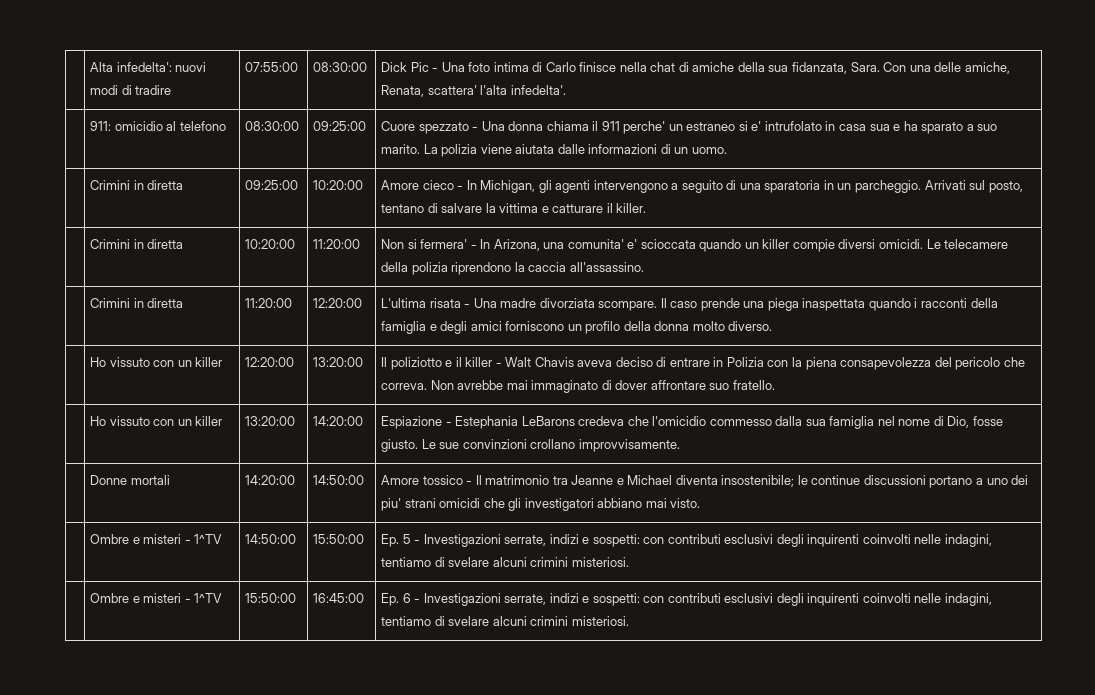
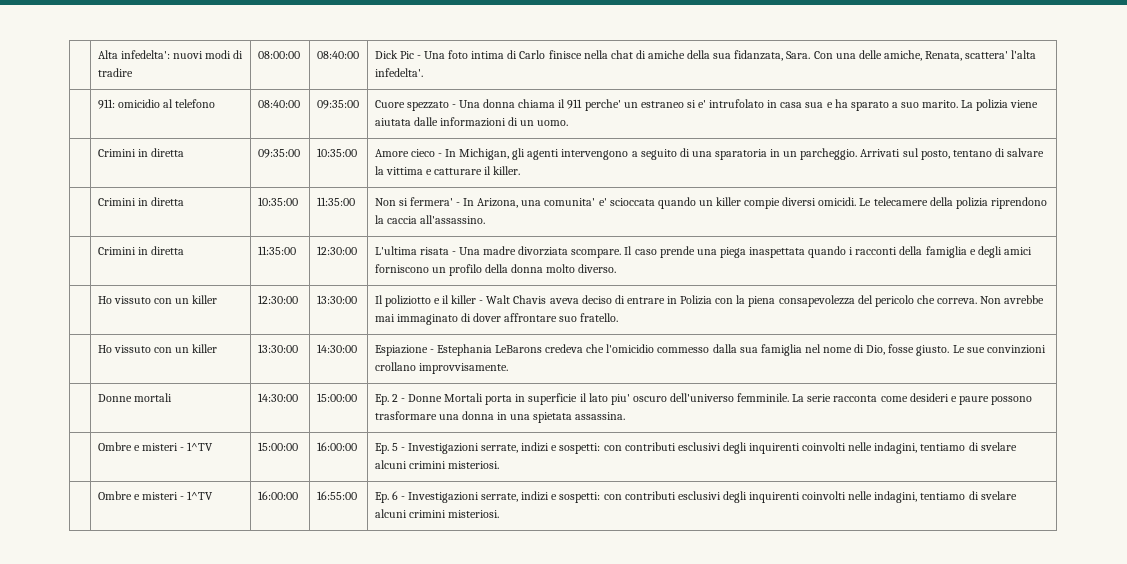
- | Alta infedelta': nuovi modi di tradire | 07:55:00 | 08:30:00 | Dick Pic - Una foto intima di Carlo finisce nella chat di amiche della sua fidanzata, Sara. Con una delle amiche, Renata, scattera' l'alta infedelta'.
+ | Alta infedelta': nuovi modi di tradire | 08:00:00 | 08:40:00 | Dick Pic - Una foto intima di Carlo finisce nella chat di amiche della sua fidanzata, Sara. Con una delle amiche, Renata, scattera' l'alta infedelta'.
- | 911: omicidio al telefono | 08:30:00 | 09:25:00 | Cuore spezzato - Una donna chiama il 911 perche' un estraneo si e' intrufolato in casa sua e ha sparato a suo marito. La polizia viene aiutata dalle informazioni di un uomo.
+ | 911: omicidio al telefono | 08:40:00 | 09:35:00 | Cuore spezzato - Una donna chiama il 911 perche' un estraneo si e' intrufolato in casa sua e ha sparato a suo marito. La polizia viene aiutata dalle informazioni di un uomo.
- | Crimini in diretta | 09:25:00 | 10:20:00 | Amore cieco - In Michigan, gli agenti intervengono a seguito di una sparatoria in un parcheggio. Arrivati sul posto, tentano di salvare la vittima e catturare il killer.
+ | Crimini in diretta | 09:35:00 | 10:35:00 | Amore cieco - In Michigan, gli agenti intervengono a seguito di una sparatoria in un parcheggio. Arrivati sul posto, tentano di salvare la vittima e catturare il killer.
- | Crimini in diretta | 10:20:00 | 11:20:00 | Non si fermera' - In Arizona, una comunita' e' scioccata quando un killer compie diversi omicidi. Le telecamere della polizia riprendono la caccia all'assassino.
+ | Crimini in diretta | 10:35:00 | 11:35:00 | Non si fermera' - In Arizona, una comunita' e' scioccata quando un killer compie diversi omicidi. Le telecamere della polizia riprendono la caccia all'assassino.
- | Crimini in diretta | 11:20:00 | 12:20:00 | L'ultima risata - Una madre divorziata scompare. Il caso prende una piega inaspettata quando i racconti della famiglia e degli amici forniscono un profilo della donna molto diverso.
+ | Crimini in diretta | 11:35:00 | 12:30:00 | L'ultima risata - Una madre divorziata scompare. Il caso prende una piega inaspettata quando i racconti della famiglia e degli amici forniscono un profilo della donna molto diverso.
- | Ho vissuto con un killer | 12:20:00 | 13:20:00 | Il poliziotto e il killer - Walt Chavis aveva deciso di entrare in Polizia con la piena consapevolezza del pericolo che correva. Non avrebbe mai immaginato di dover affrontare suo fratello.
+ | Ho vissuto con un killer | 12:30:00 | 13:30:00 | Il poliziotto e il killer - Walt Chavis aveva deciso di entrare in Polizia con la piena consapevolezza del pericolo che correva. Non avrebbe mai immaginato di dover affrontare suo fratello.
- | Ho vissuto con un killer | 13:20:00 | 14:20:00 | Espiazione - Estephania LeBarons credeva che l'omicidio commesso dalla sua famiglia nel nome di Dio, fosse giusto. Le sue convinzioni crollano improvvisamente.
+ | Ho vissuto con un killer | 13:30:00 | 14:30:00 | Espiazione - Estephania LeBarons credeva che l'omicidio commesso dalla sua famiglia nel nome di Dio, fosse giusto. Le sue convinzioni crollano improvvisamente.
- | Donne mortali | 14:20:00 | 14:50:00 | Amore tossico - Il matrimonio tra Jeanne e Michael diventa insostenibile; le continue discussioni portano a uno dei piu' strani omicidi che gli investigatori abbiano mai visto.
- | Ombre e misteri - 1^TV | 14:50:00 | 15:50:00 | Ep. 5 - Investigazioni serrate, indizi e sospetti: con contributi esclusivi degli inquirenti coinvolti nelle indagini, tentiamo di svelare alcuni crimini misteriosi.
+ | Donne mortali | 14:30:00 | 15:00:00 | Ep. 2 - Donne Mortali porta in superficie il lato piu' oscuro dell'universo femminile. La serie racconta come desideri e paure possono trasformare una donna in una spietata assassina.
+ | Ombre e misteri - 1^TV | 15:00:00 | 16:00:00 | Ep. 5 - Investigazioni serrate, indizi e sospetti: con contributi esclusivi degli inquirenti coinvolti nelle indagini, tentiamo di svelare alcuni crimini misteriosi.
- | Ombre e misteri - 1^TV | 15:50:00 | 16:45:00 | Ep. 6 - Investigazioni serrate, indizi e sospetti: con contributi esclusivi degli inquirenti coinvolti nelle indagini, tentiamo di svelare alcuni crimini misteriosi.
+ | Ombre e misteri - 1^TV | 16:00:00 | 16:55:00 | Ep. 6 - Investigazioni serrate, indizi e sospetti: con contributi esclusivi degli inquirenti coinvolti nelle indagini, tentiamo di svelare alcuni crimini misteriosi.

